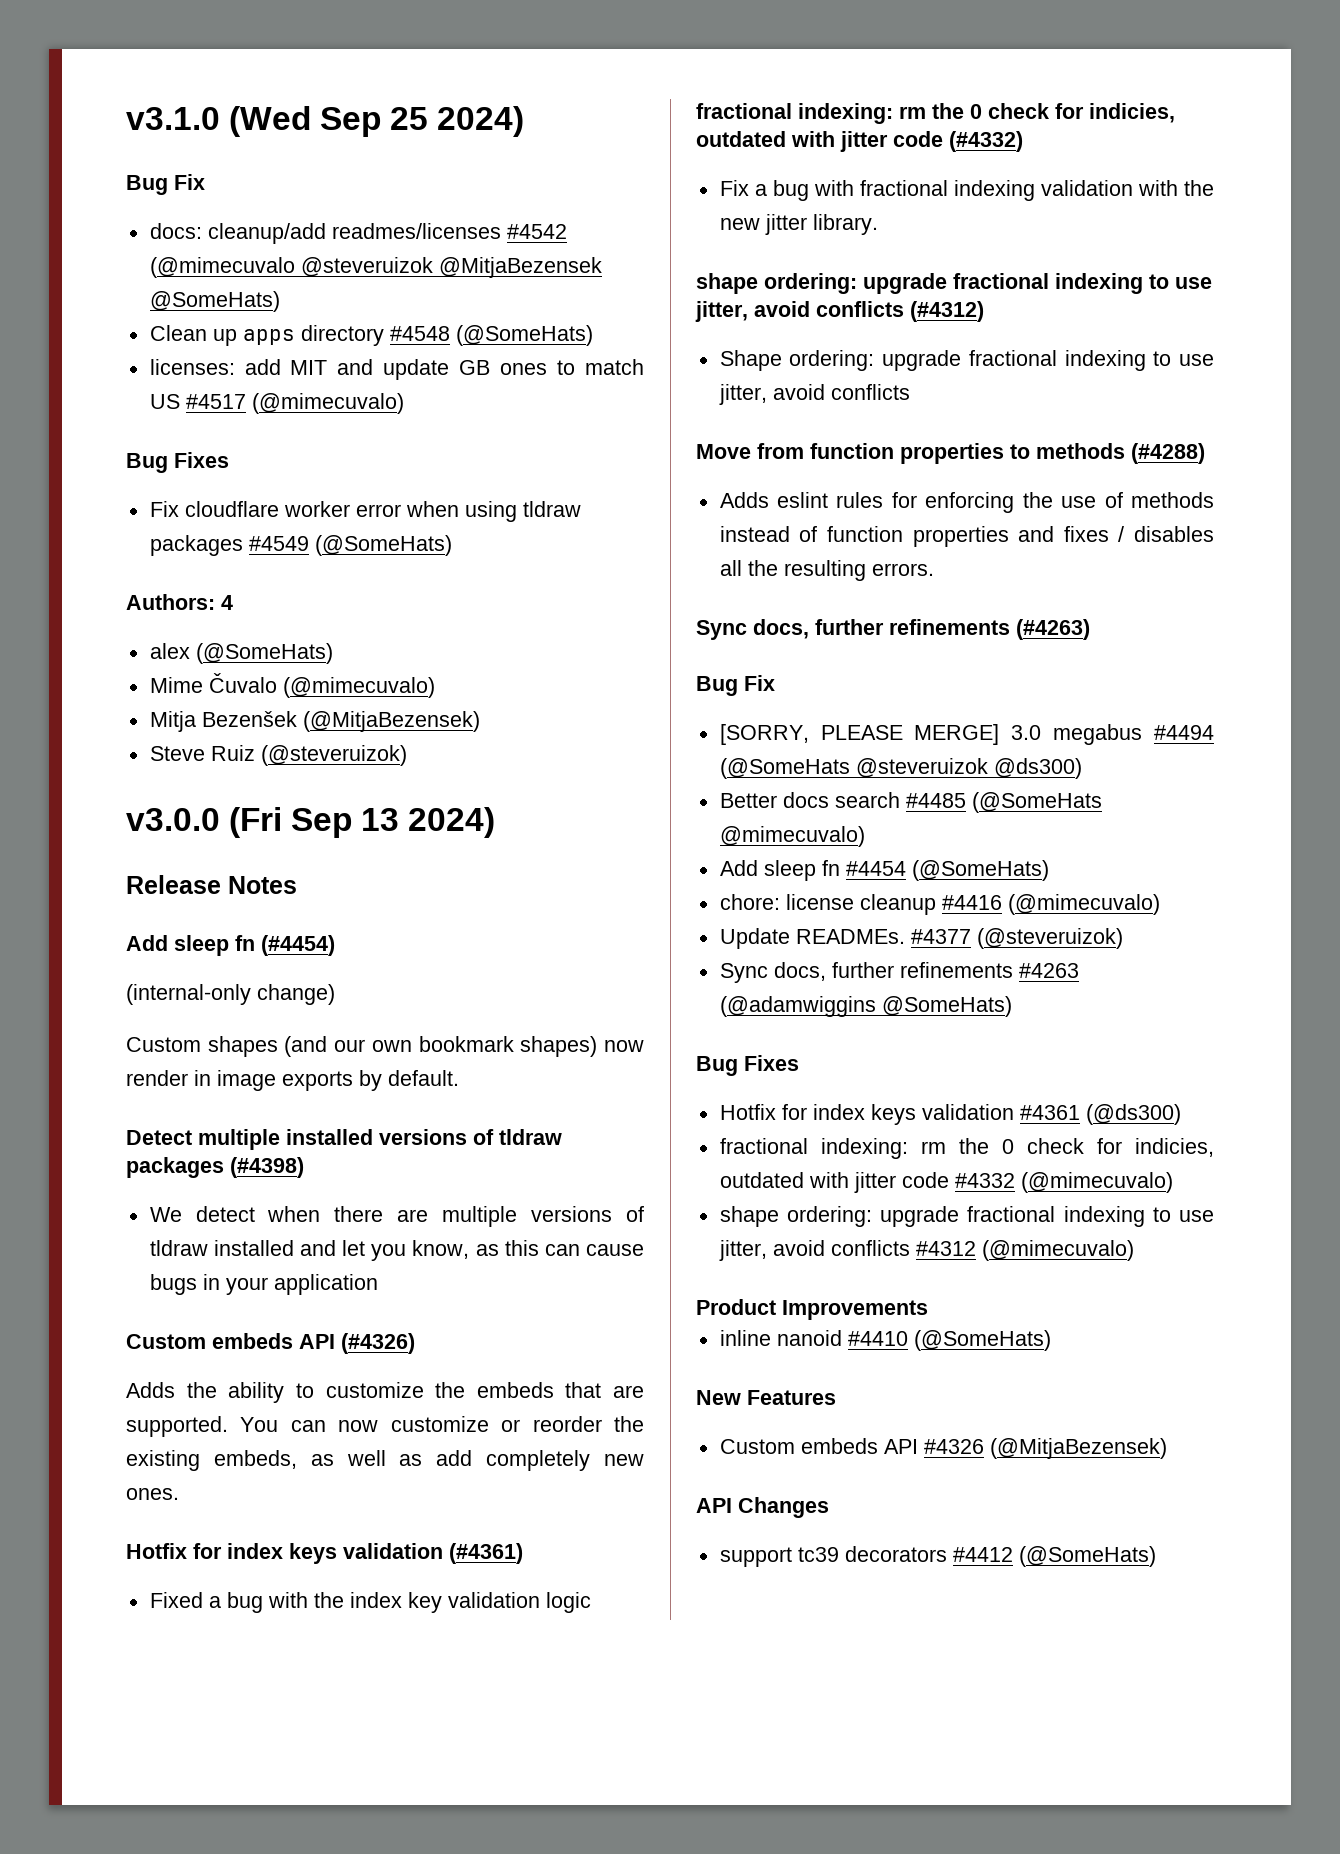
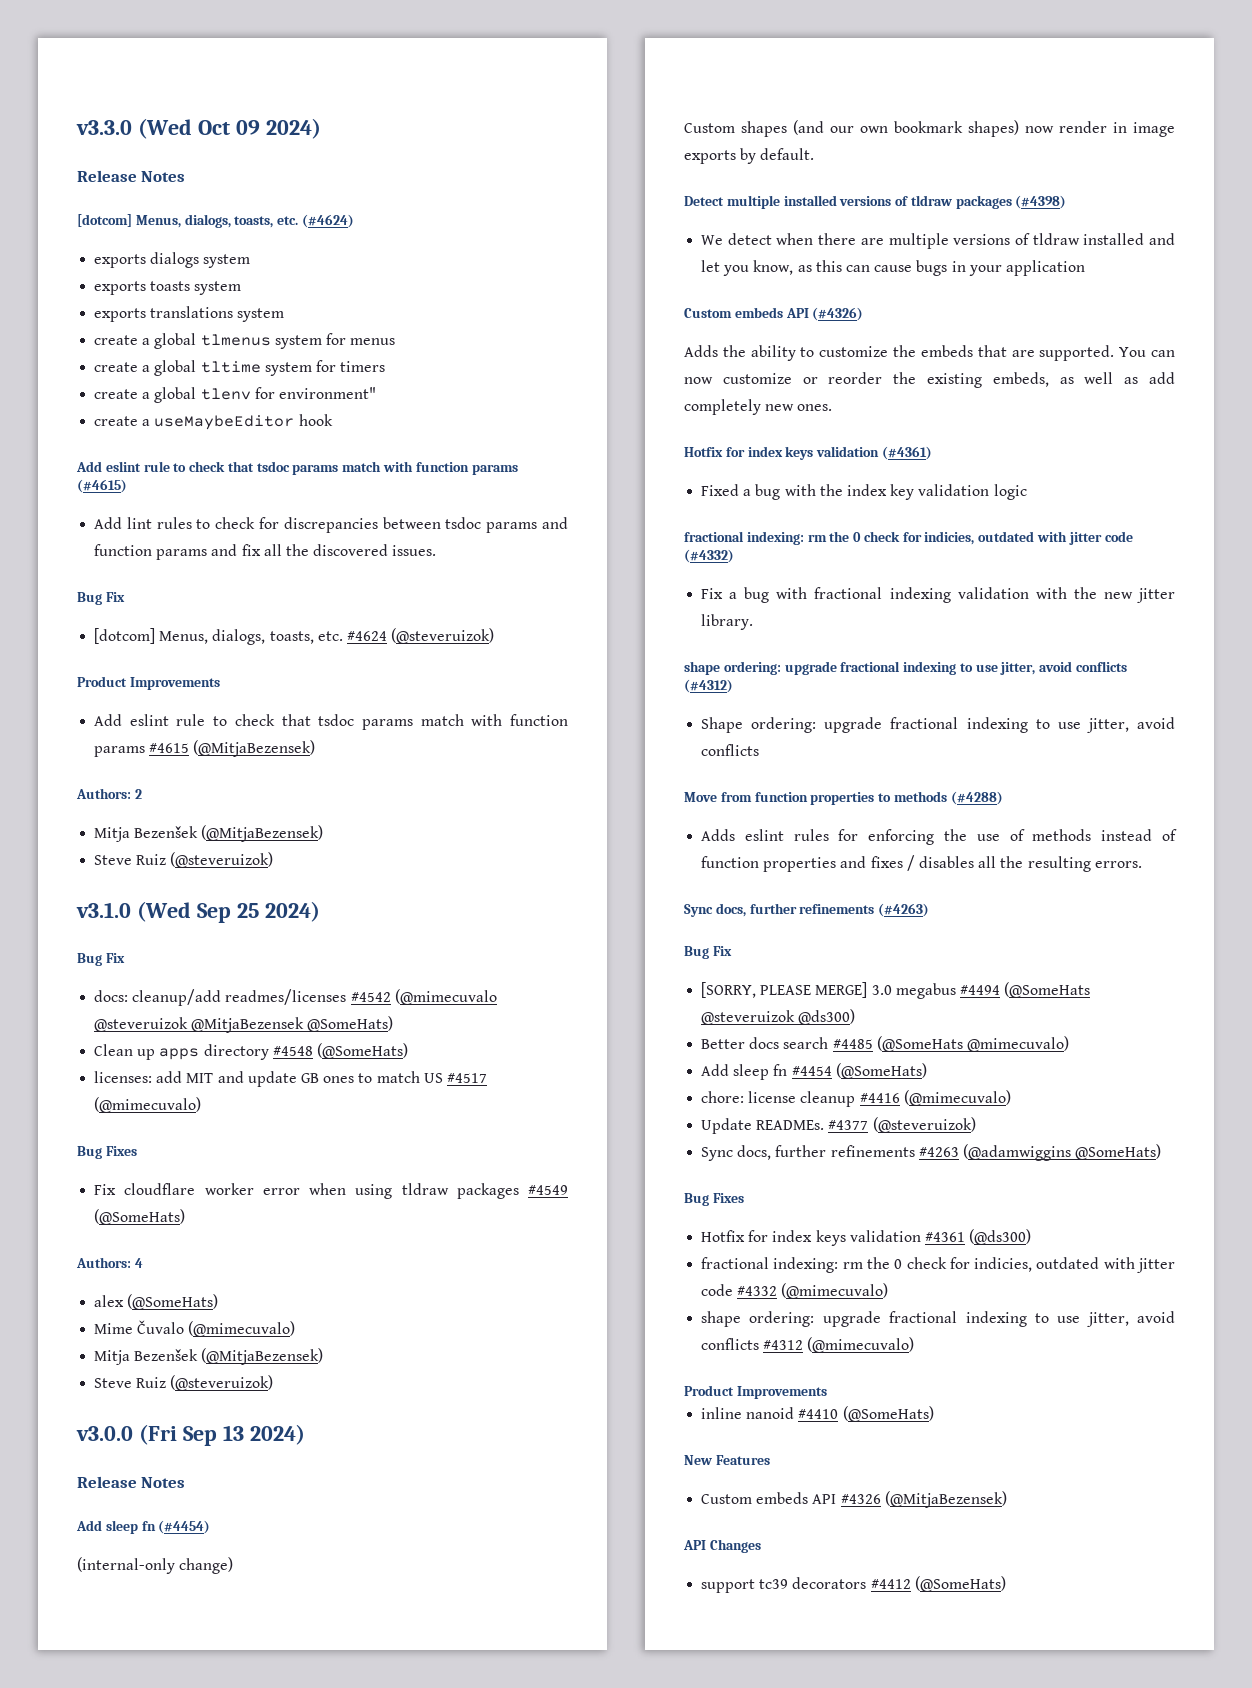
+ v3.3.0 (Wed Oct 09 2024)
+ Release Notes
+ [dotcom] Menus, dialogs, toasts, etc. (#4624)
+ exports dialogs system
+ exports toasts system
+ exports translations system
+ create a global tlmenus system for menus
+ create a global tltime system for timers
+ create a global tlenv for environment"
+ create a useMaybeEditor hook
+ Add eslint rule to check that tsdoc params match with function params (#4615)
+ Add lint rules to check for discrepancies between tsdoc params and function params and fix all the discovered issues.
+ Bug Fix
+ [dotcom] Menus, dialogs, toasts, etc. #4624 (@steveruizok)
+ Product Improvements
+ Add eslint rule to check that tsdoc params match with function params #4615 (@MitjaBezensek)
+ Authors: 2
+ Mitja Bezenšek (@MitjaBezensek)
+ Steve Ruiz (@steveruizok)

